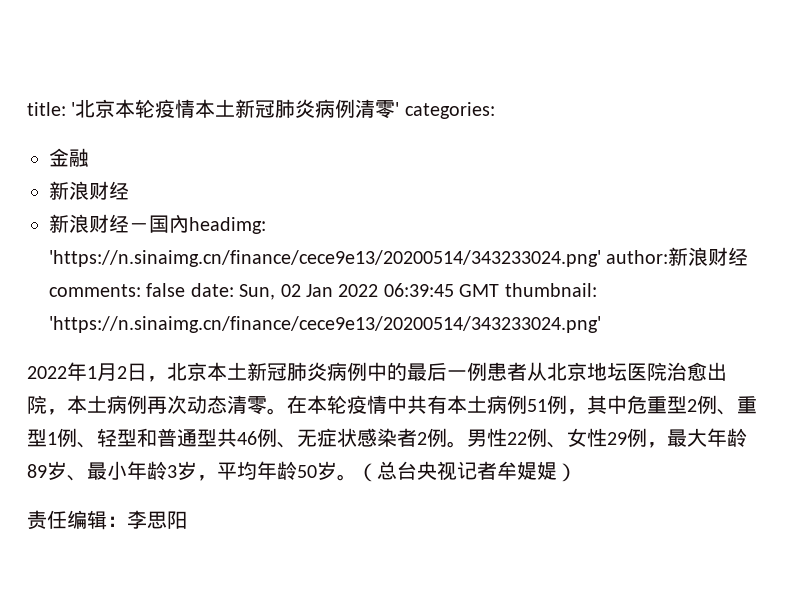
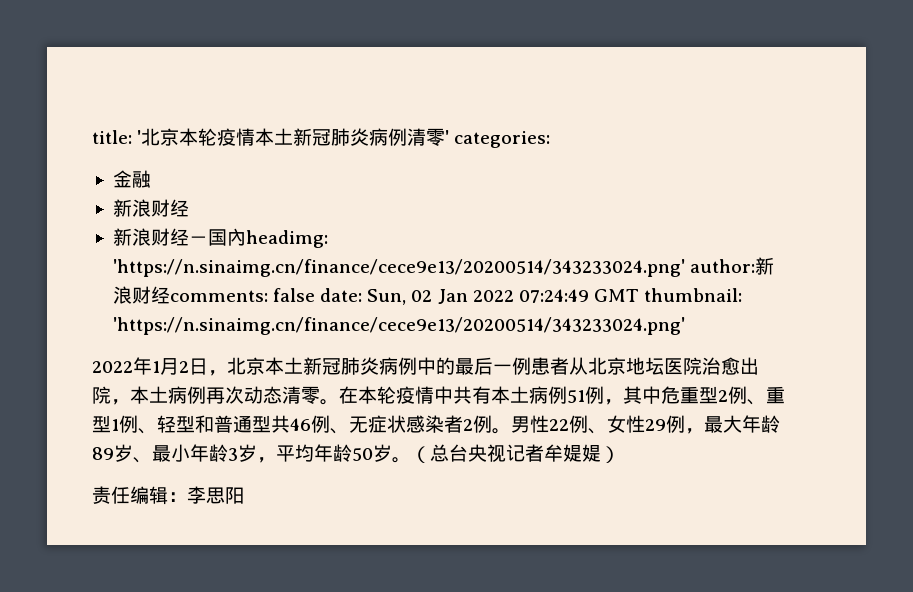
- 新浪财经－国內headimg: 'https://n.sinaimg.cn/finance/cece9e13/20200514/343233024.png' author:新浪财经comments: false date: Sun, 02 Jan 2022 06:39:45 GMT thumbnail: 'https://n.sinaimg.cn/finance/cece9e13/20200514/343233024.png'
+ 新浪财经－国內headimg: 'https://n.sinaimg.cn/finance/cece9e13/20200514/343233024.png' author:新浪财经comments: false date: Sun, 02 Jan 2022 07:24:49 GMT thumbnail: 'https://n.sinaimg.cn/finance/cece9e13/20200514/343233024.png'

